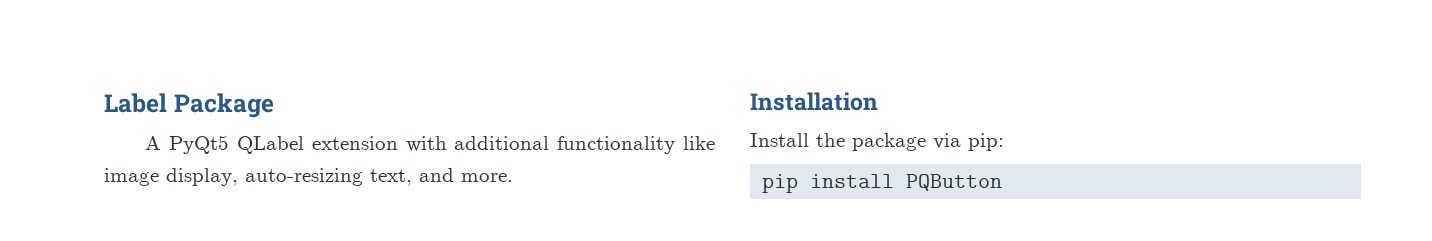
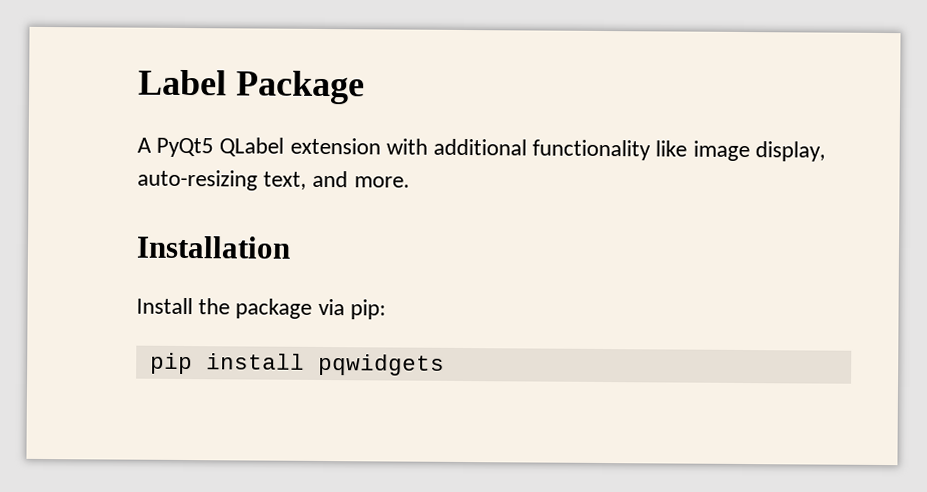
- pip install PQButton
+ pip install pqwidgets

